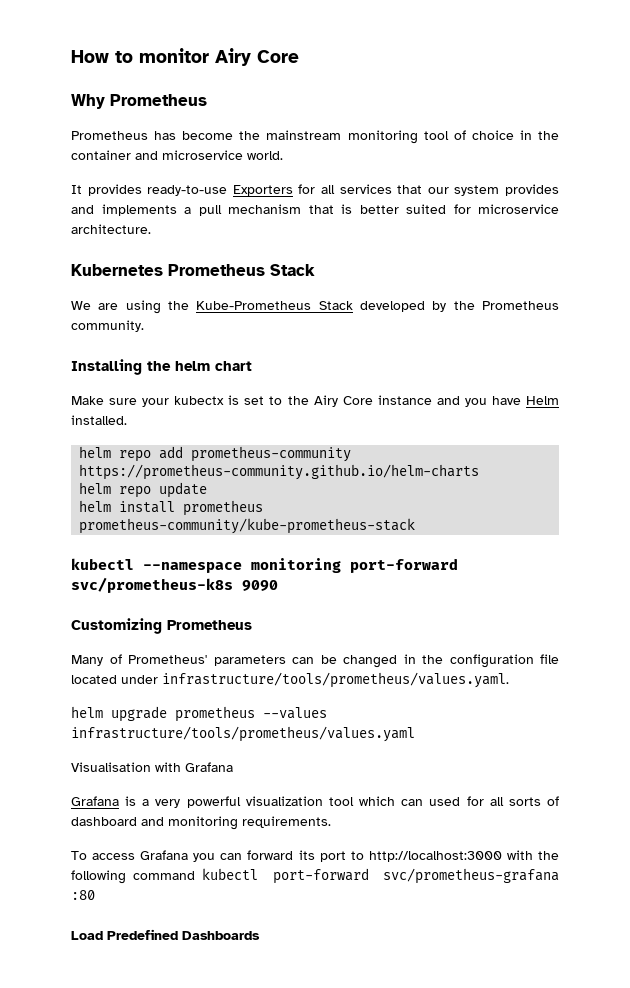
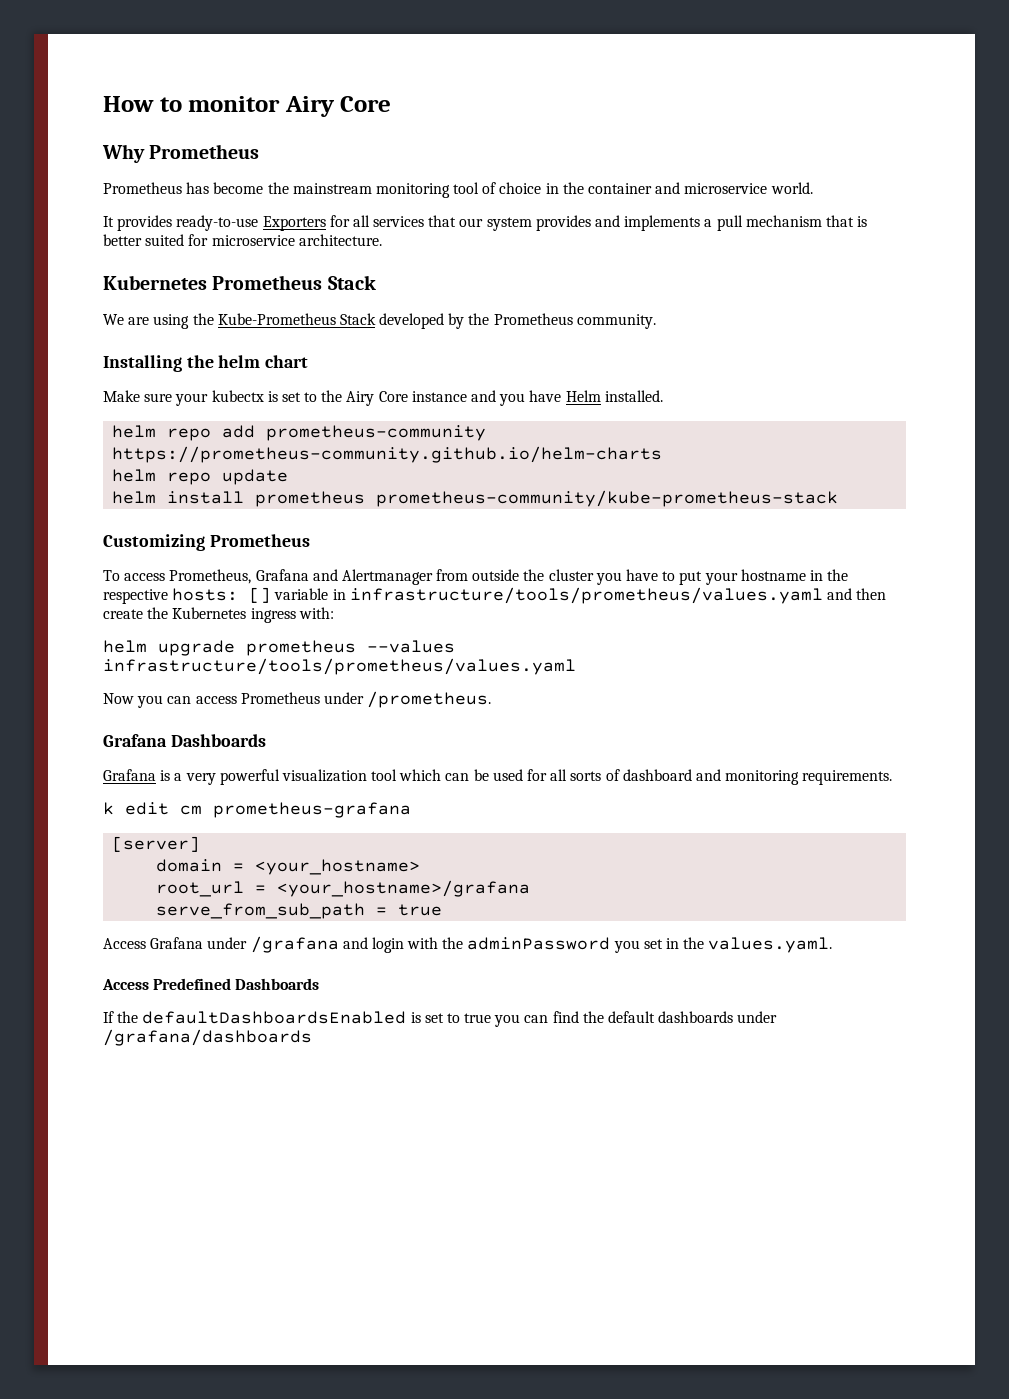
- kubectl --namespace monitoring port-forward svc/prometheus-k8s 9090
  Customizing Prometheus
- Many of Prometheus' parameters can be changed in the configuration file located under infrastructure/tools/prometheus/values.yaml.
+ To access Prometheus, Grafana and Alertmanager from outside the cluster you have to put your hostname in the respective hosts: [] variable in infrastructure/tools/prometheus/values.yaml and then create the Kubernetes ingress with:
- Visualisation with Grafana
+ Now you can access Prometheus under /prometheus.
+ Grafana Dashboards
- Grafana is a very powerful visualization tool which can used for all sorts of dashboard and monitoring requirements.
+ Grafana is a very powerful visualization tool which can be used for all sorts of dashboard and monitoring requirements.
- To access Grafana you can forward its port to http://localhost:3000 with the following command kubectl port-forward svc/prometheus-grafana :80
- Load Predefined Dashboards
+ k edit cm prometheus-grafana
+ [server]
+ domain = <your_hostname>
+ root_url = <your_hostname>/grafana
+ serve_from_sub_path = true
+ Access Grafana under /grafana and login with the adminPassword you set in the values.yaml.
+ Access Predefined Dashboards
+ If the defaultDashboardsEnabled is set to true you can find the default dashboards under /grafana/dashboards

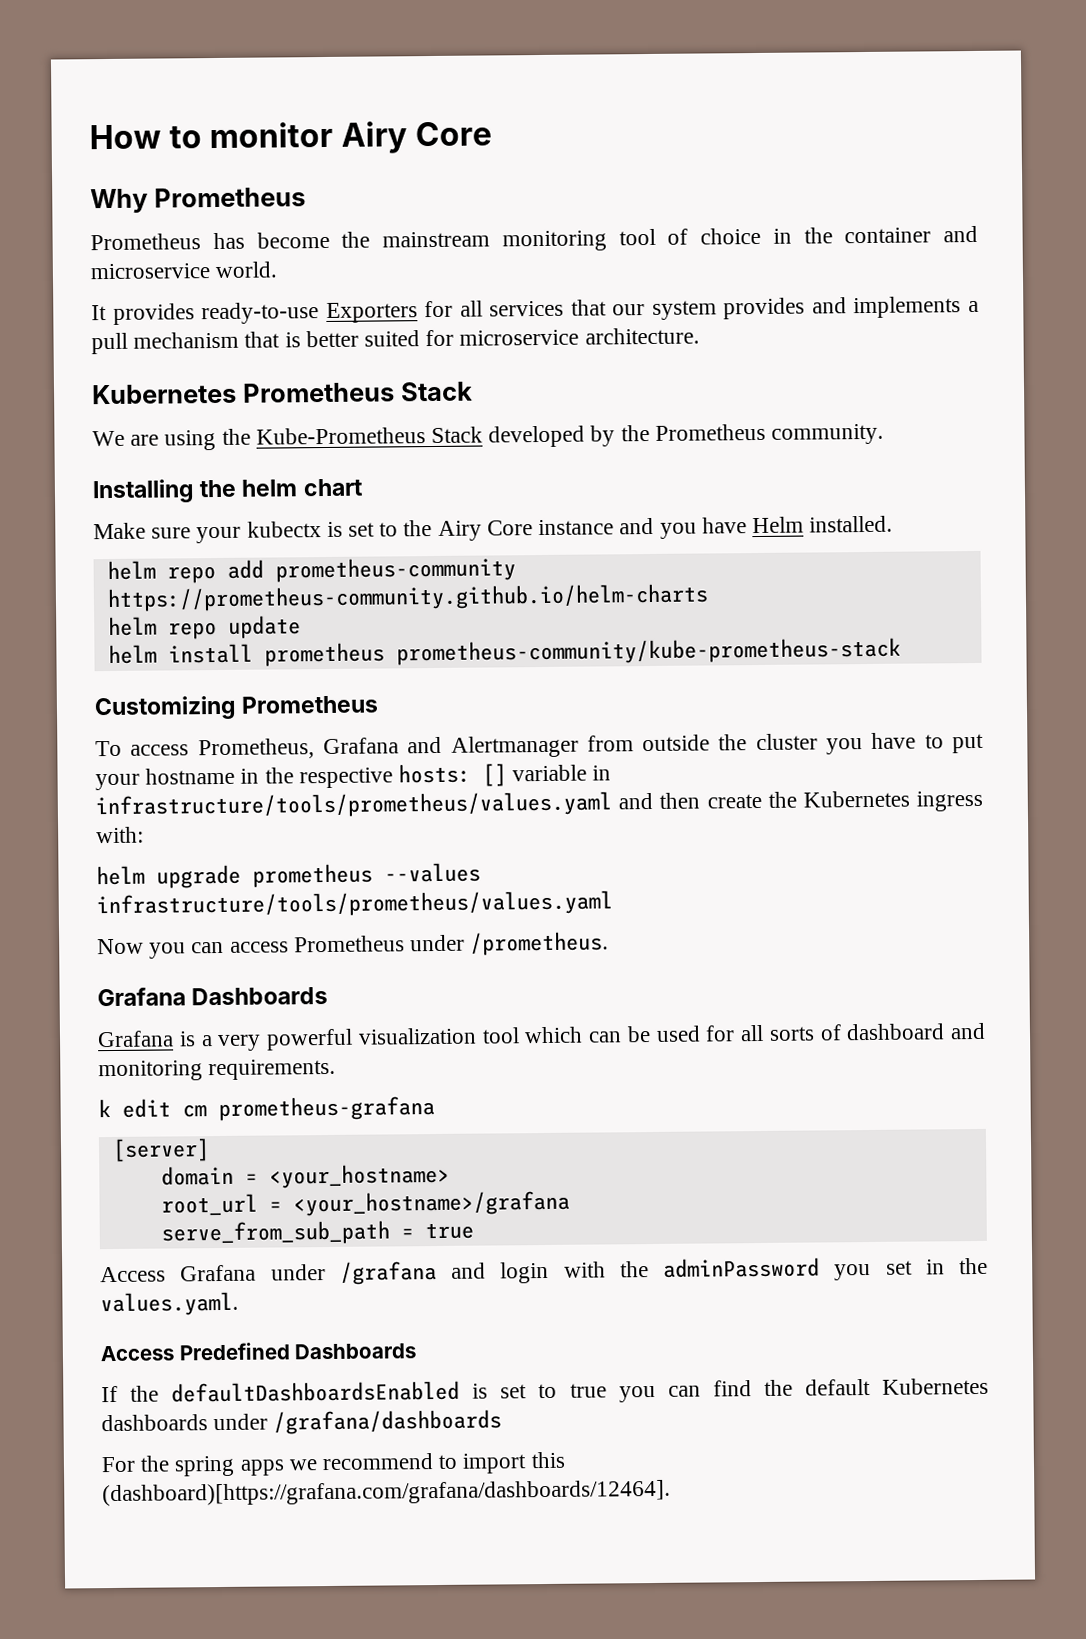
- If the defaultDashboardsEnabled is set to true you can find the default dashboards under /grafana/dashboards
+ If the defaultDashboardsEnabled is set to true you can find the default Kubernetes dashboards under /grafana/dashboards
+ For the spring apps we recommend to import this (dashboard)[https://grafana.com/grafana/dashboards/12464].

